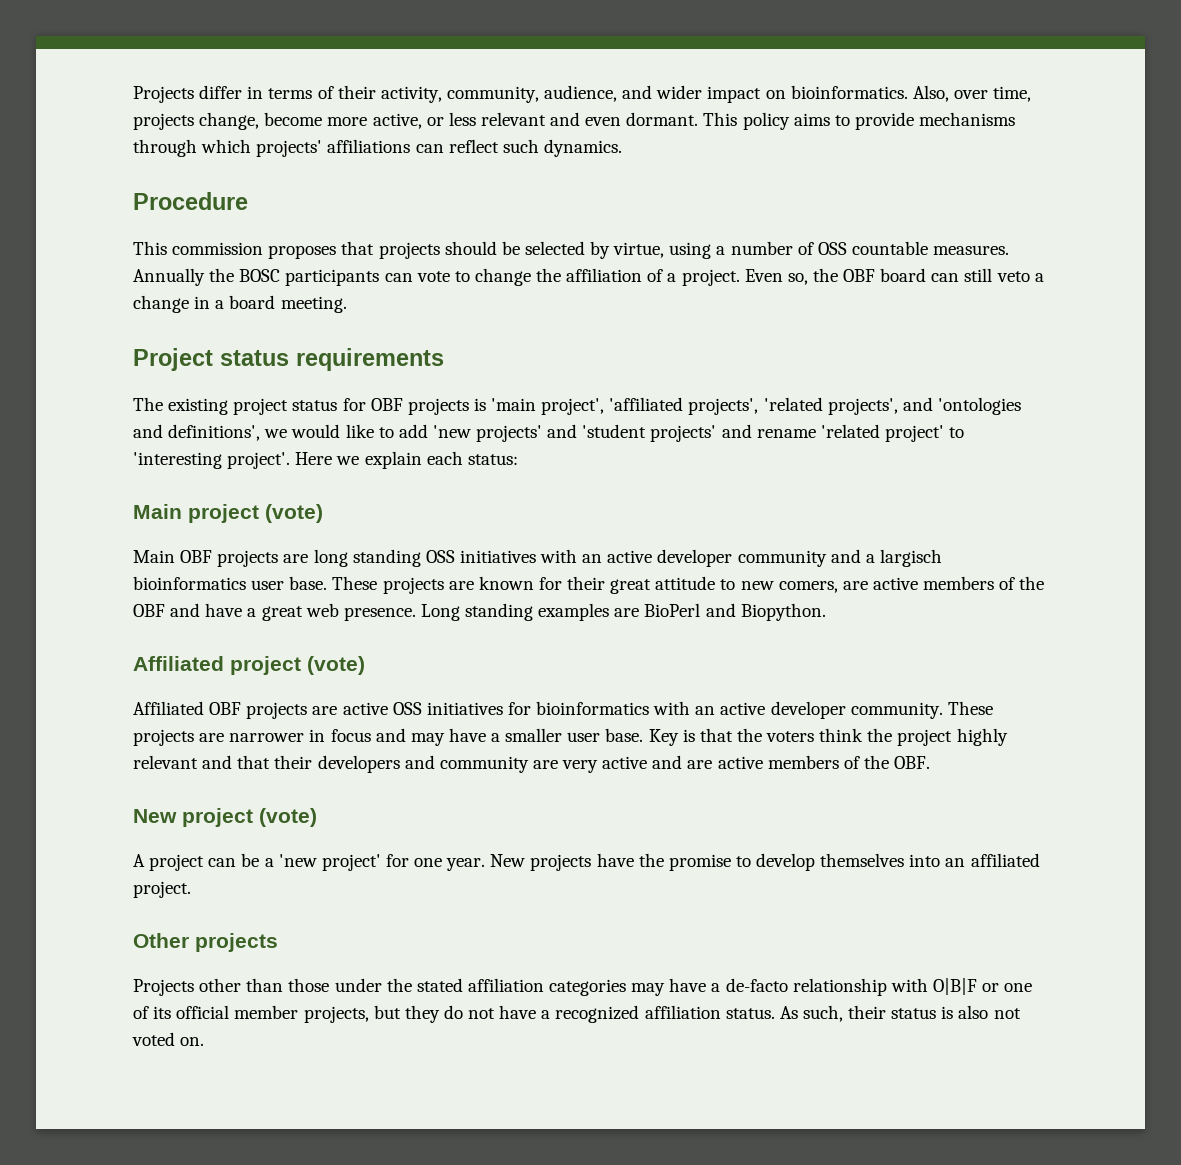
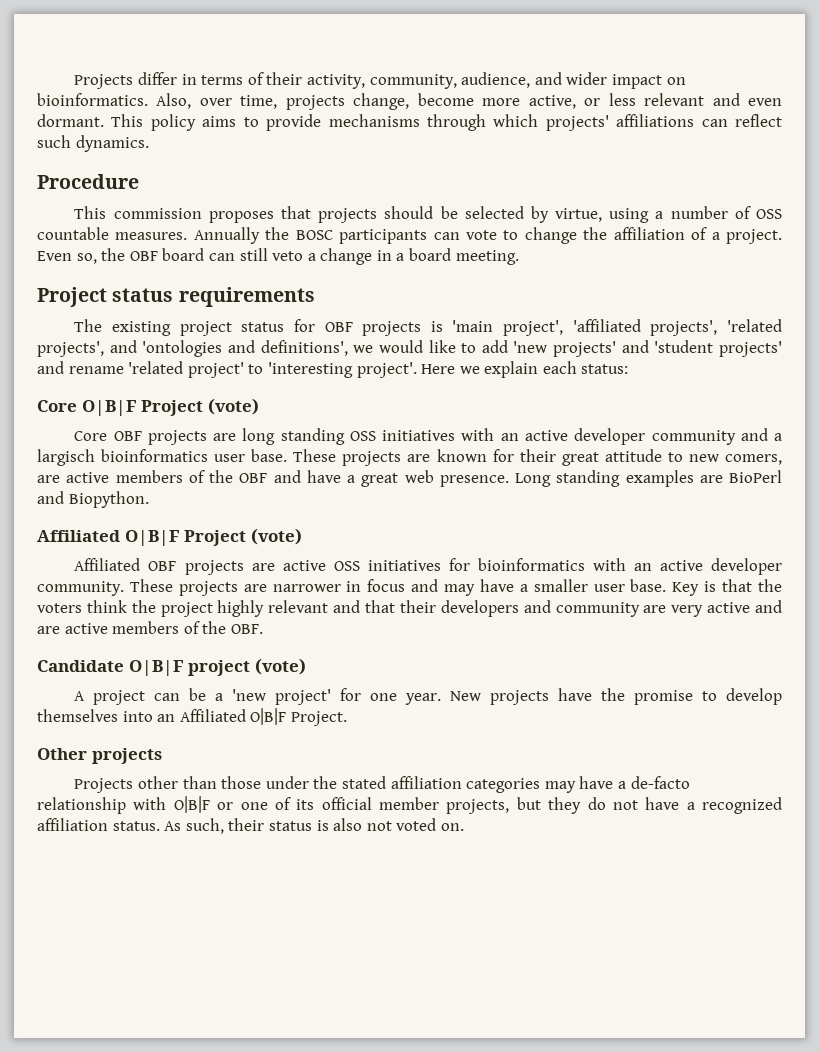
- Main project (vote)
- Main OBF projects are long standing OSS initiatives with an active developer community and a largisch bioinformatics user base.
+ Core O|B|F Project (vote)
+ Core OBF projects are long standing OSS initiatives with an active developer community and a largisch bioinformatics user base.
- Affiliated project (vote)
+ Affiliated O|B|F Project (vote)
- New project (vote)
+ Candidate O|B|F project (vote)
- New projects have the promise to develop themselves into an affiliated project.
+ New projects have the promise to develop themselves into an Affiliated O|B|F Project.

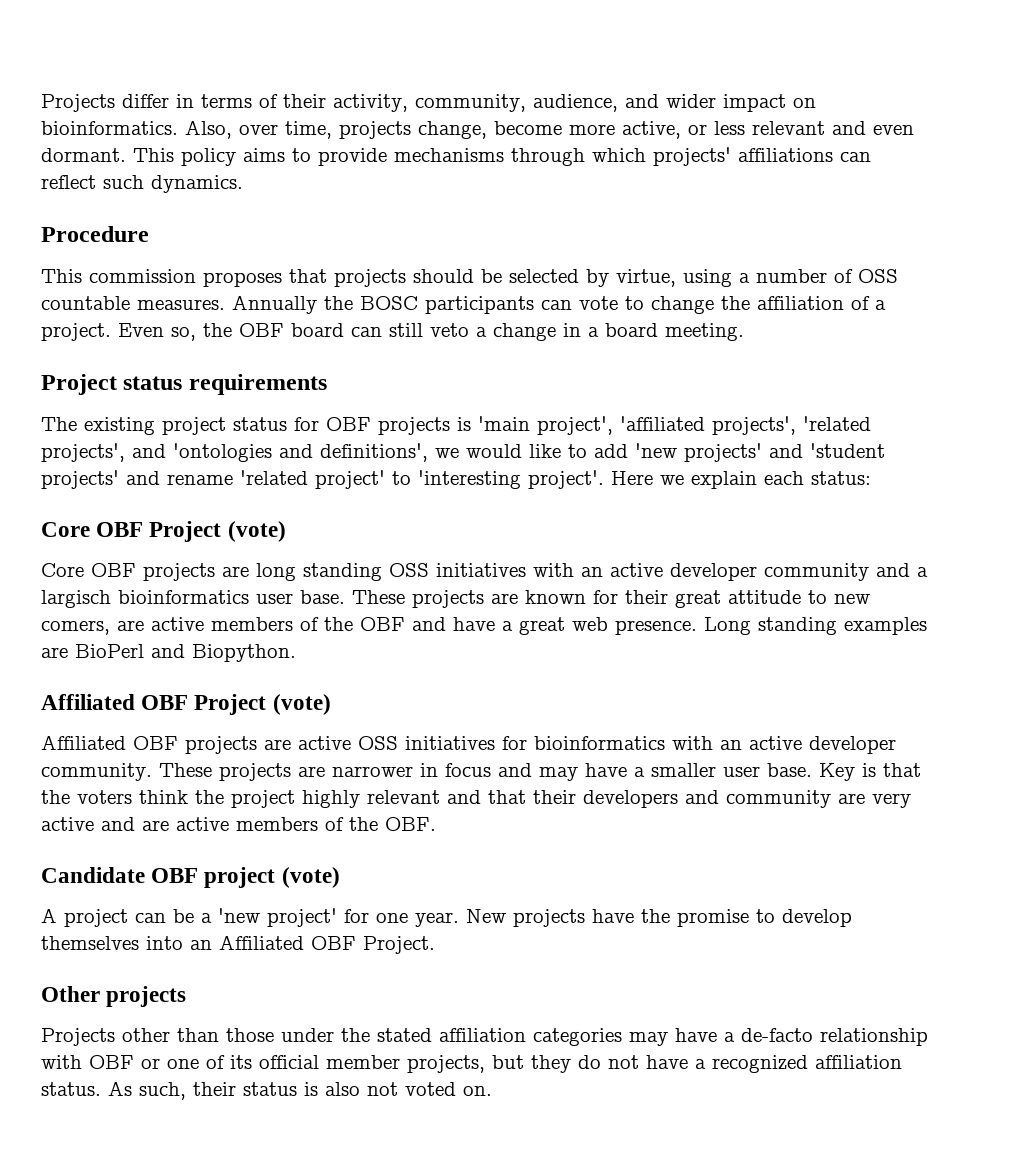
- Core O|B|F Project (vote)
+ Core OBF Project (vote)
- Affiliated O|B|F Project (vote)
+ Affiliated OBF Project (vote)
- Candidate O|B|F project (vote)
+ Candidate OBF project (vote)
- New projects have the promise to develop themselves into an Affiliated O|B|F Project.
+ New projects have the promise to develop themselves into an Affiliated OBF Project.
- Projects other than those under the stated affiliation categories may have a de-facto relationship with O|B|F or one of its official member projects, but they do not have a recognized affiliation status.
+ Projects other than those under the stated affiliation categories may have a de-facto relationship with OBF or one of its official member projects, but they do not have a recognized affiliation status.

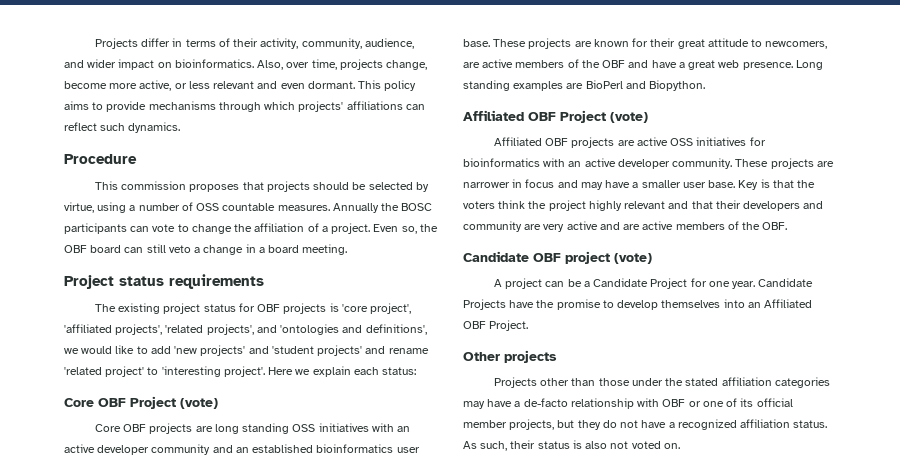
- The existing project status for OBF projects is 'main project', 'affiliated projects', 'related projects', and 'ontologies and definitions', we would like to add 'new projects' and 'student projects' and rename 'related project' to 'interesting project'.
+ The existing project status for OBF projects is 'core project', 'affiliated projects', 'related projects', and 'ontologies and definitions', we would like to add 'new projects' and 'student projects' and rename 'related project' to 'interesting project'.
- Core OBF projects are long standing OSS initiatives with an active developer community and a largisch bioinformatics user base.
+ Core OBF projects are long standing OSS initiatives with an active developer community and an established bioinformatics user base.
- These projects are known for their great attitude to new comers, are active members of the OBF and have a great web presence.
+ These projects are known for their great attitude to newcomers, are active members of the OBF and have a great web presence.
- A project can be a 'new project' for one year.
+ A project can be a Candidate Project for one year.
- New projects have the promise to develop themselves into an Affiliated OBF Project.
+ Candidate Projects have the promise to develop themselves into an Affiliated OBF Project.

